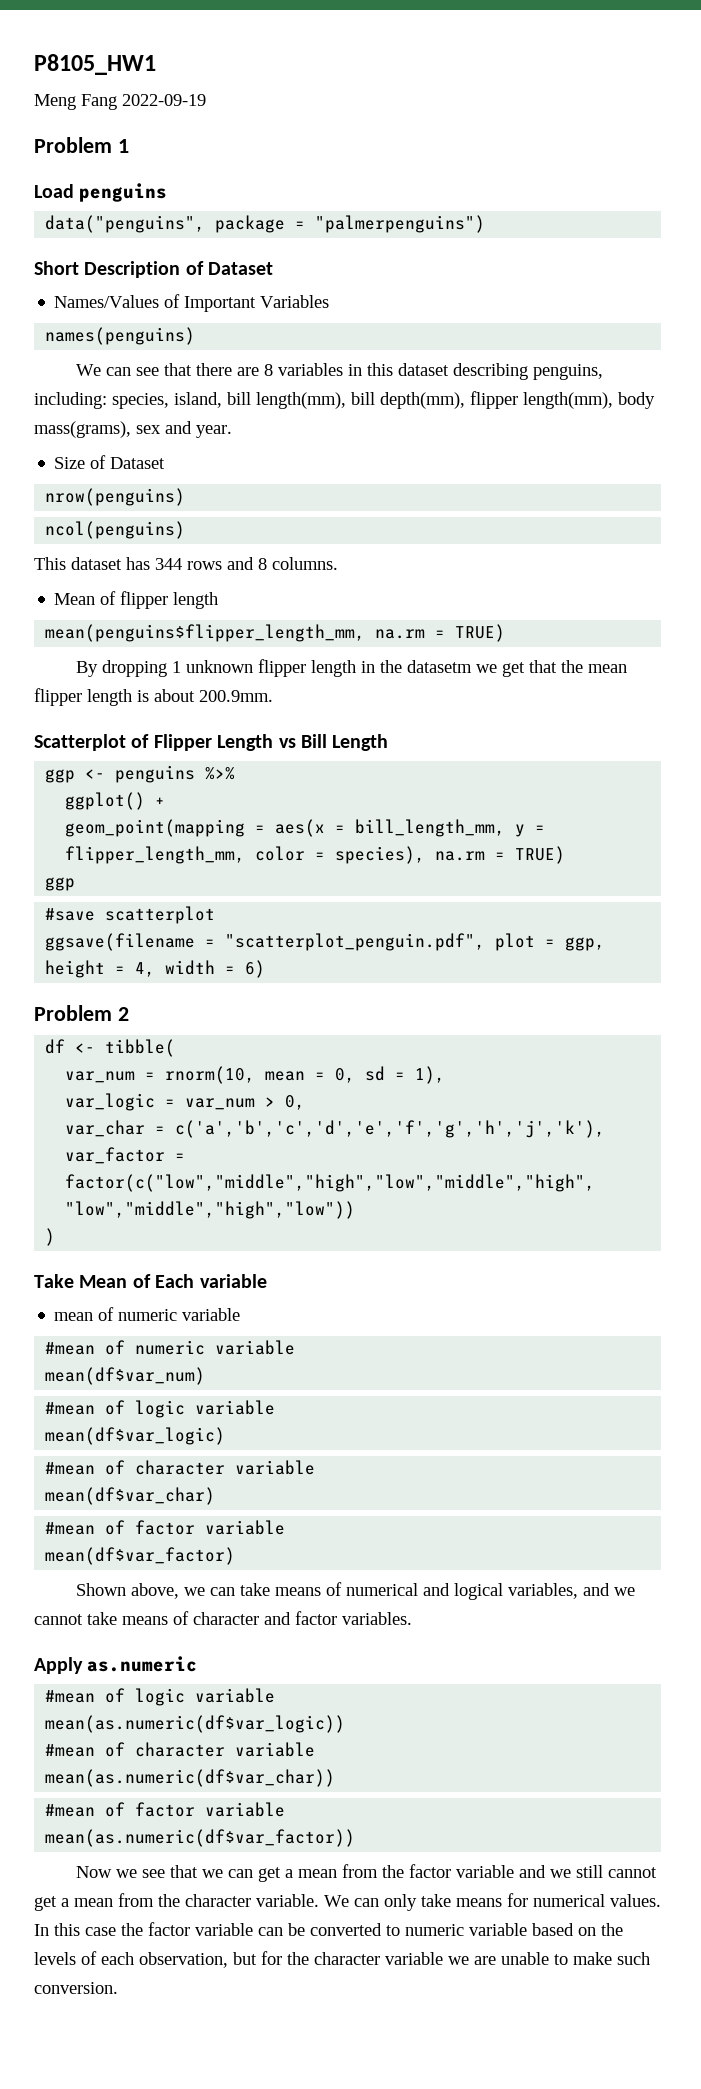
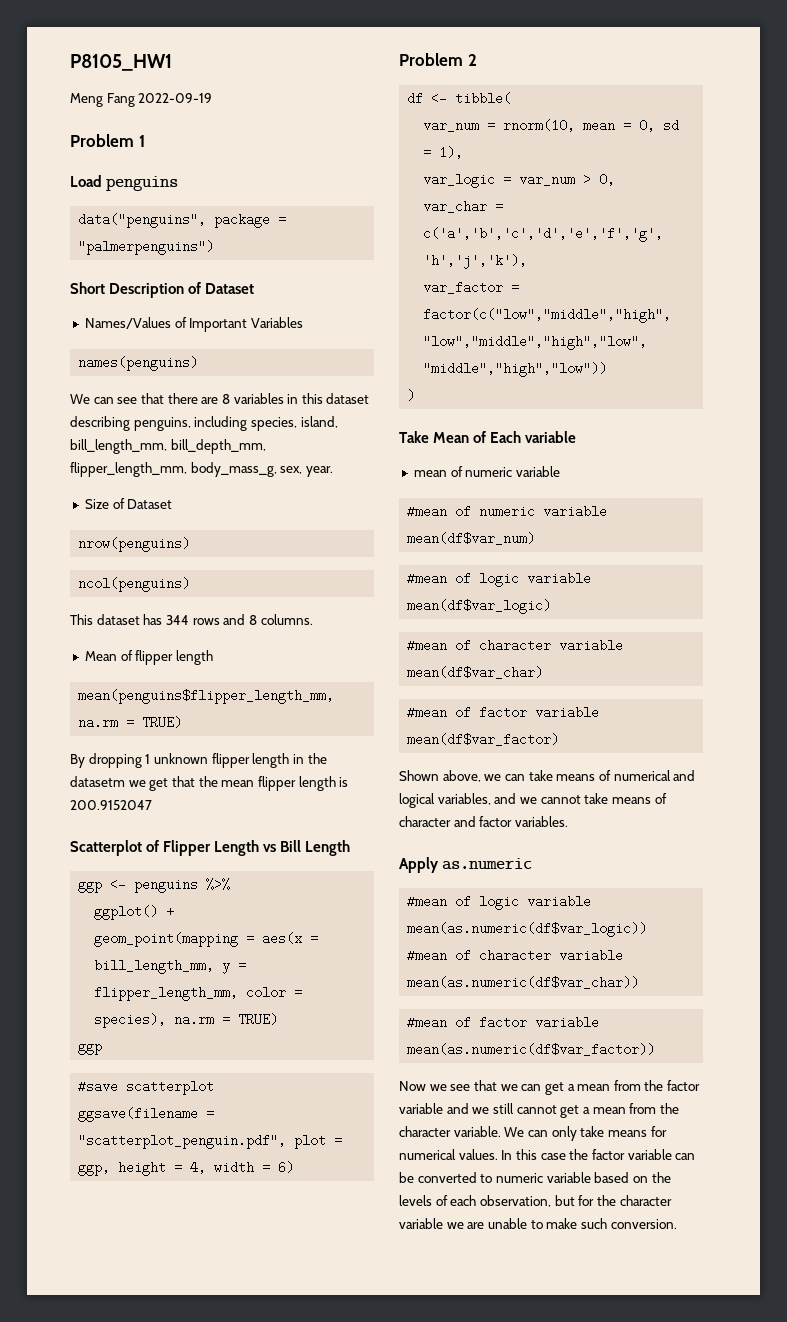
- We can see that there are 8 variables in this dataset describing penguins, including: species, island, bill length(mm), bill depth(mm), flipper length(mm), body mass(grams), sex and year.
+ We can see that there are 8 variables in this dataset describing penguins, including species, island, bill_length_mm, bill_depth_mm, flipper_length_mm, body_mass_g, sex, year.
- By dropping 1 unknown flipper length in the datasetm we get that the mean flipper length is about 200.9mm.
+ By dropping 1 unknown flipper length in the datasetm we get that the mean flipper length is 200.9152047

